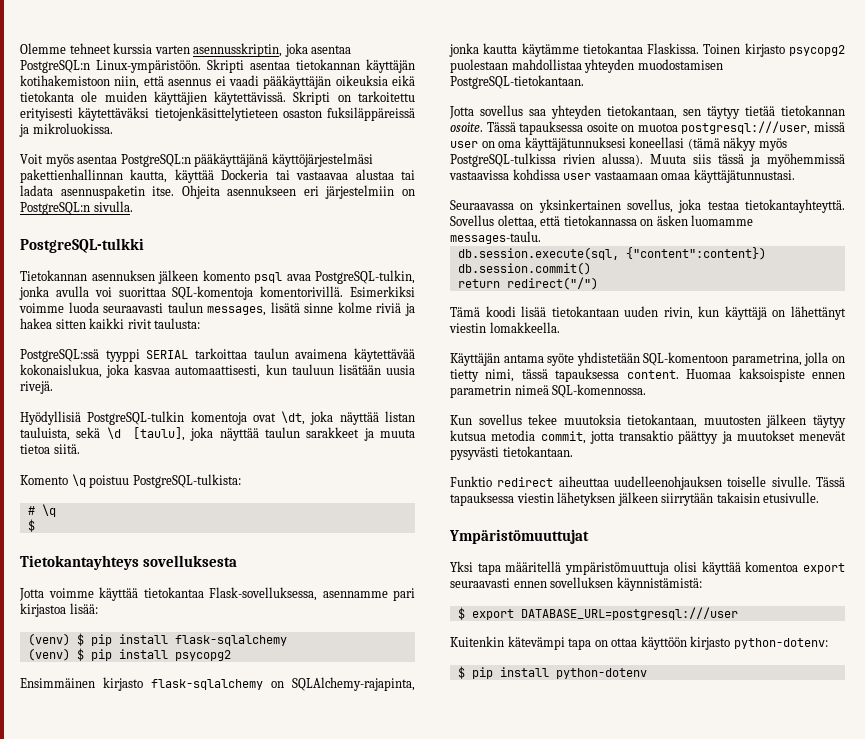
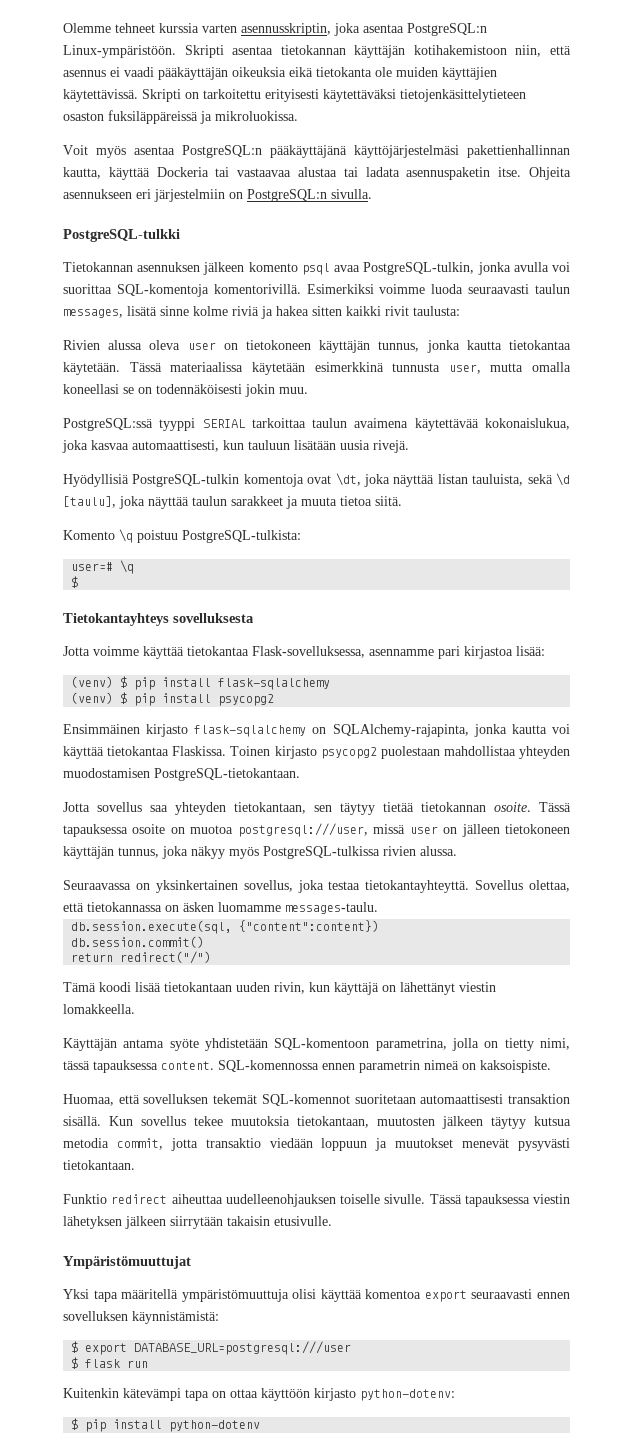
+ Rivien alussa oleva user on tietokoneen käyttäjän tunnus, jonka kautta tietokantaa käytetään. Tässä materiaalissa käytetään esimerkkinä tunnusta user, mutta omalla koneellasi se on todennäköisesti jokin muu.
- # \q
+ user=# \q
- Ensimmäinen kirjasto flask-sqlalchemy on SQLAlchemy-rajapinta, jonka kautta käytämme tietokantaa Flaskissa.
+ Ensimmäinen kirjasto flask-sqlalchemy on SQLAlchemy-rajapinta, jonka kautta voi käyttää tietokantaa Flaskissa.
- Tässä tapauksessa osoite on muotoa postgresql:///user, missä user on oma käyttäjätunnuksesi koneellasi (tämä näkyy myös PostgreSQL-tulkissa rivien alussa). Muuta siis tässä ja myöhemmissä vastaavissa kohdissa user vastaamaan omaa käyttäjätunnustasi.
+ Tässä tapauksessa osoite on muotoa postgresql:///user, missä user on jälleen tietokoneen käyttäjän tunnus, joka näkyy myös PostgreSQL-tulkissa rivien alussa.
- Huomaa kaksoispiste ennen parametrin nimeä SQL-komennossa.
- Kun sovellus tekee muutoksia tietokantaan, muutosten jälkeen täytyy kutsua metodia commit, jotta transaktio päättyy ja muutokset menevät pysyvästi tietokantaan.
+ SQL-komennossa ennen parametrin nimeä on kaksoispiste.
+ Huomaa, että sovelluksen tekemät SQL-komennot suoritetaan automaattisesti transaktion sisällä. Kun sovellus tekee muutoksia tietokantaan, muutosten jälkeen täytyy kutsua metodia commit, jotta transaktio viedään loppuun ja muutokset menevät pysyvästi tietokantaan.
+ $ flask run

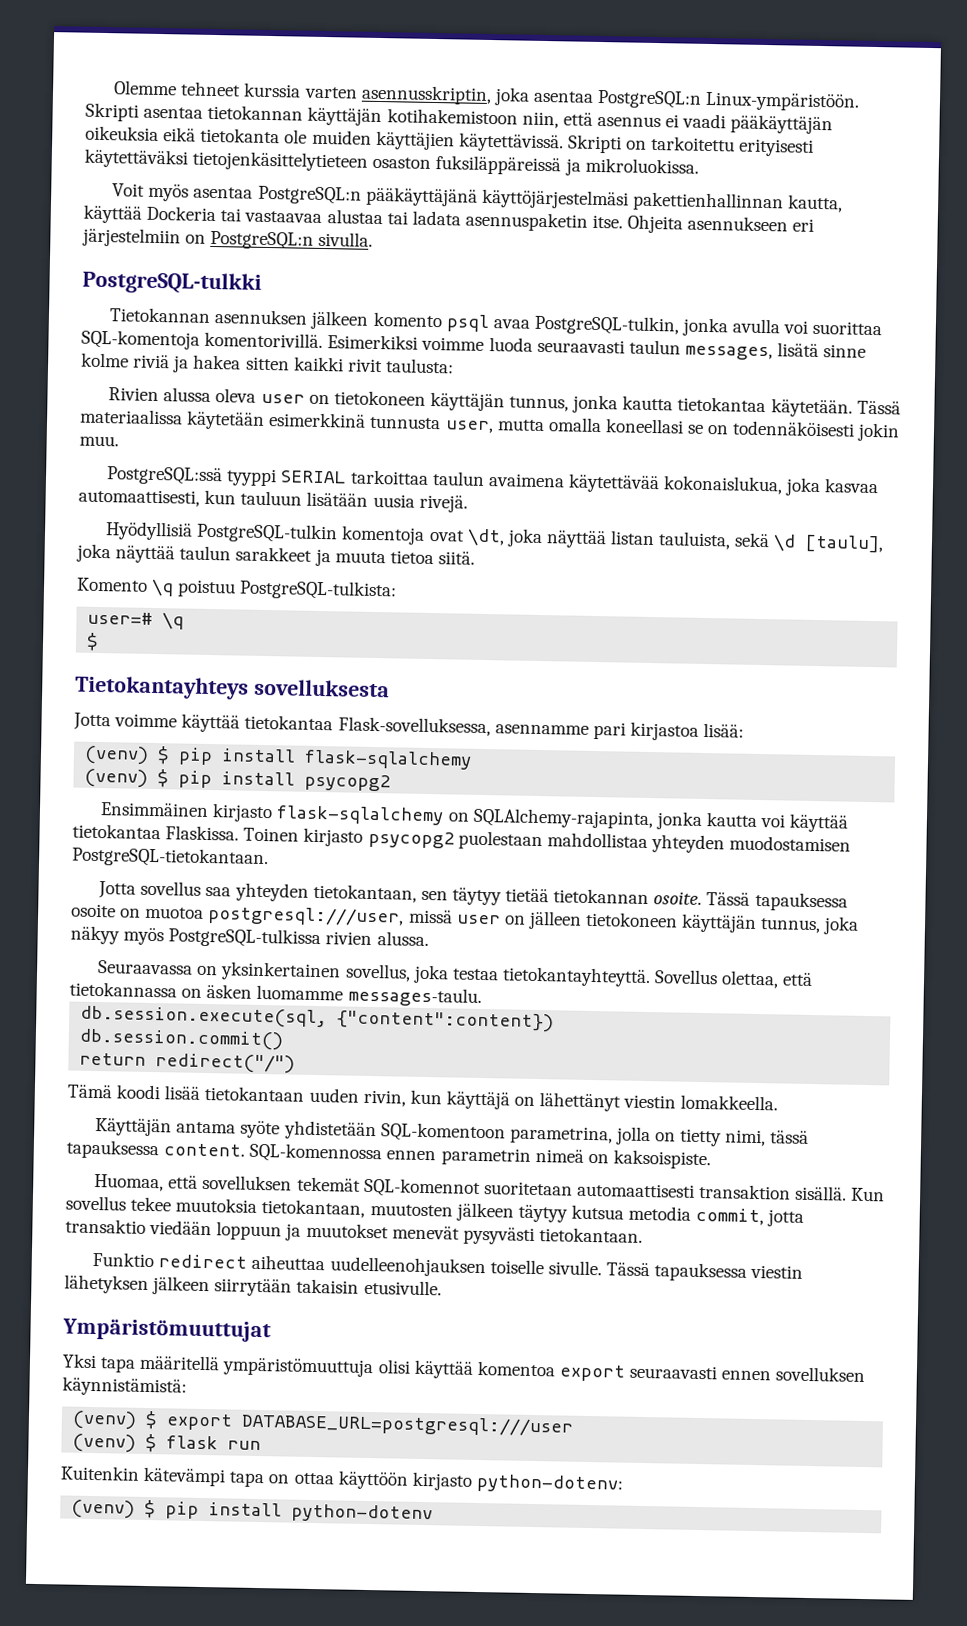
- $ export DATABASE_URL=postgresql:///user
+ (venv) $ export DATABASE_URL=postgresql:///user
- $ flask run
+ (venv) $ flask run
- $ pip install python-dotenv
+ (venv) $ pip install python-dotenv

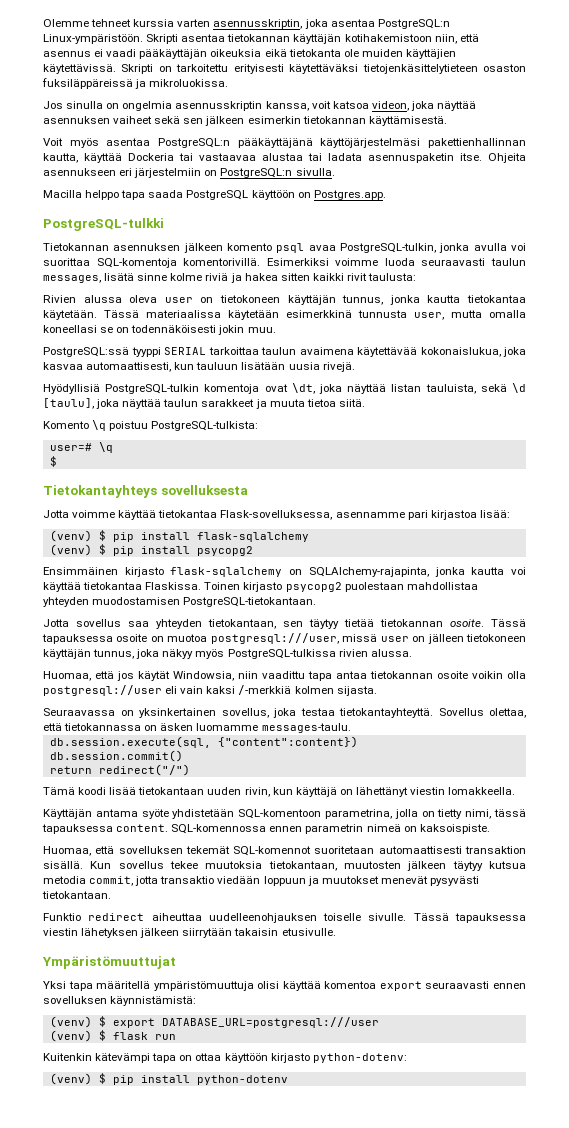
+ Jos sinulla on ongelmia asennusskriptin kanssa, voit katsoa videon, joka näyttää asennuksen vaiheet sekä sen jälkeen esimerkin tietokannan käyttämisestä.
+ Macilla helppo tapa saada PostgreSQL käyttöön on Postgres.app.
+ Huomaa, että jos käytät Windowsia, niin vaadittu tapa antaa tietokannan osoite voikin olla postgresql://user eli vain kaksi /-merkkiä kolmen sijasta.

